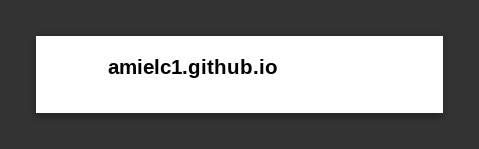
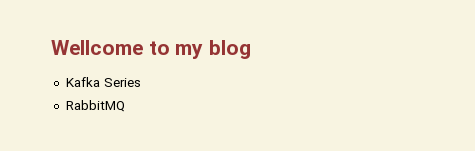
- amielc1.github.io
+ Wellcome to my blog
+ Kafka Series
+ RabbitMQ

